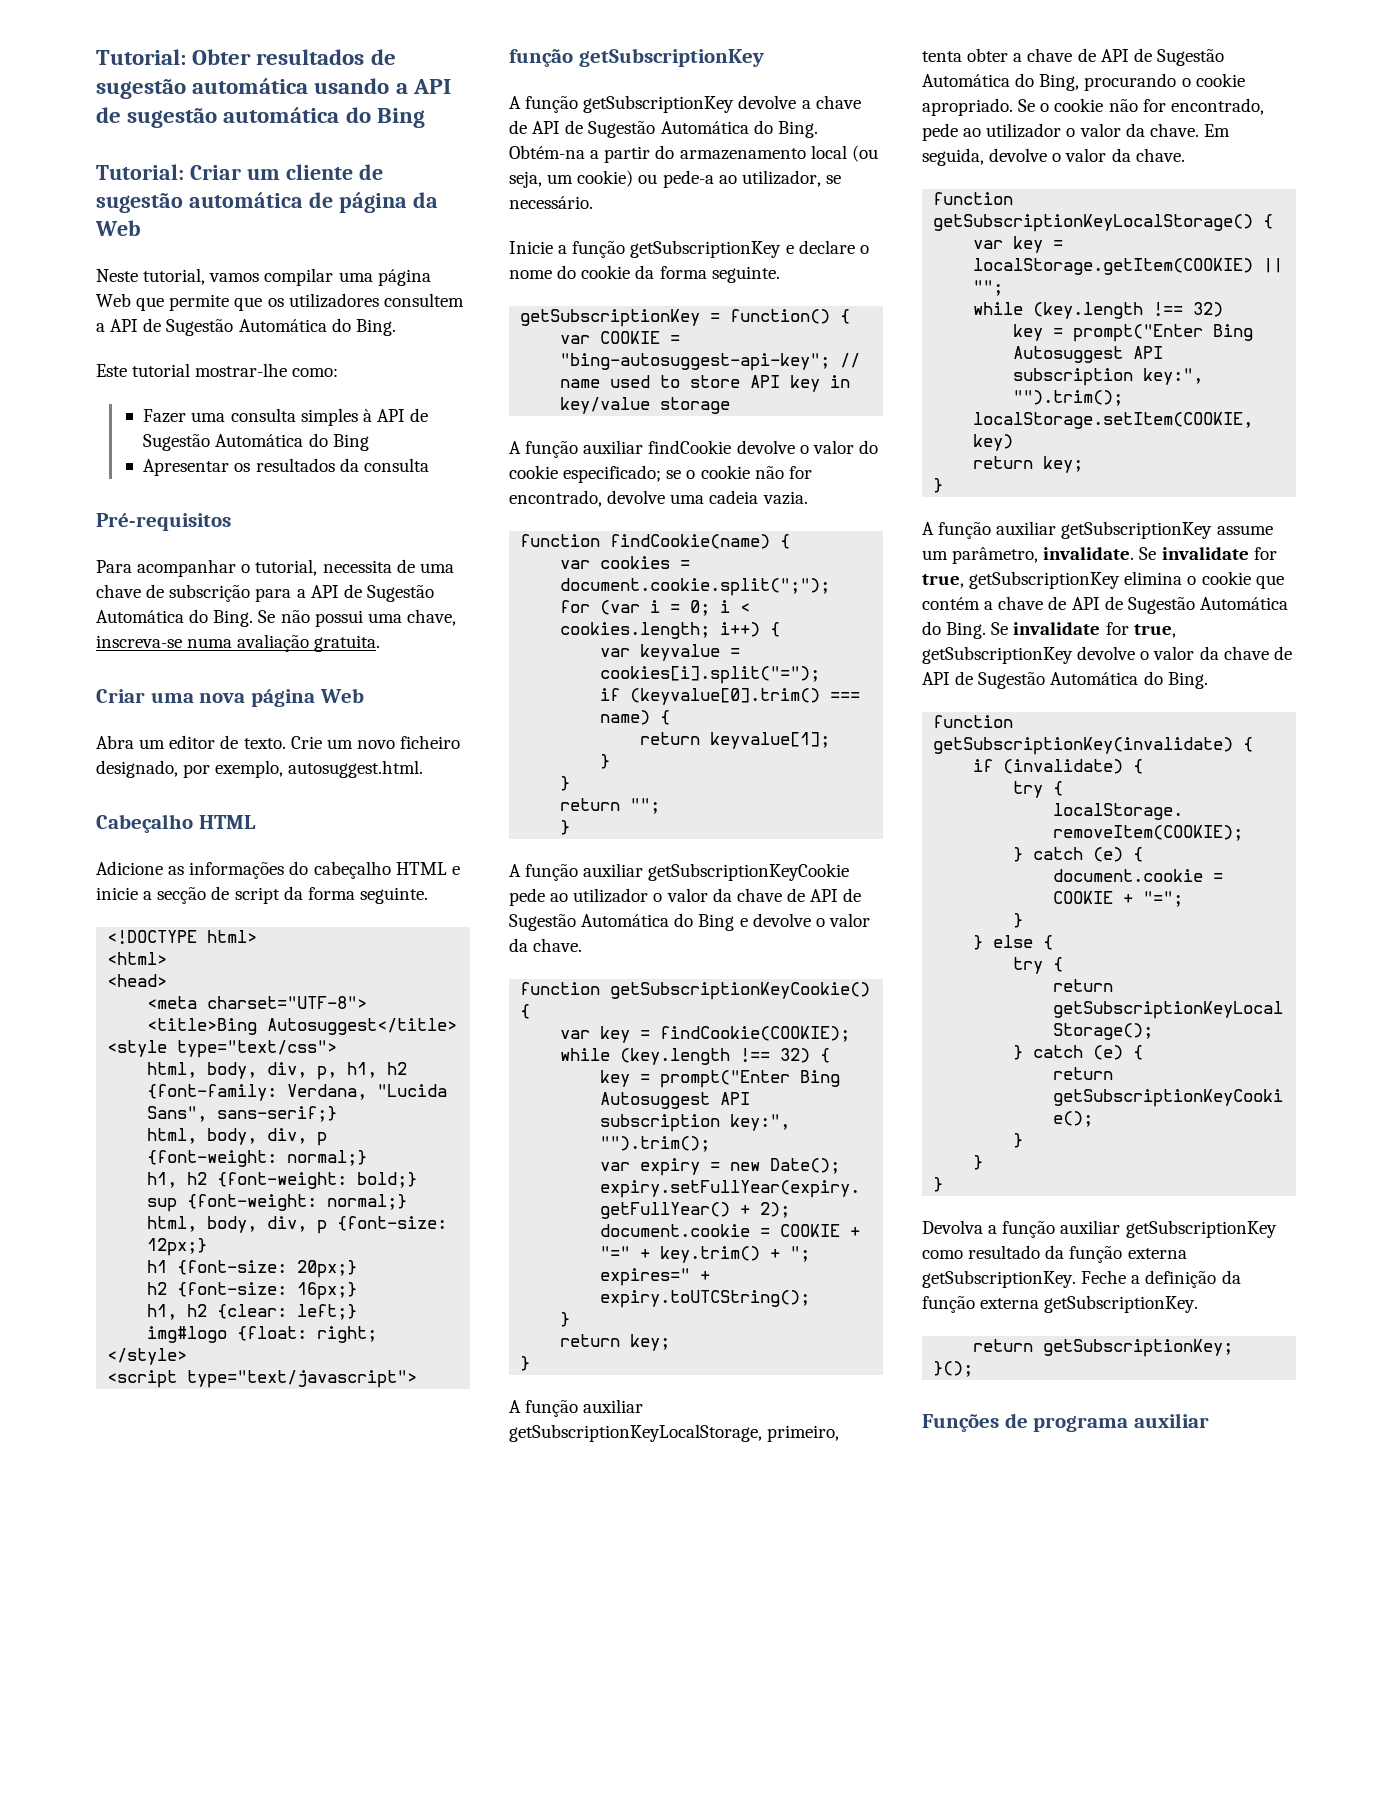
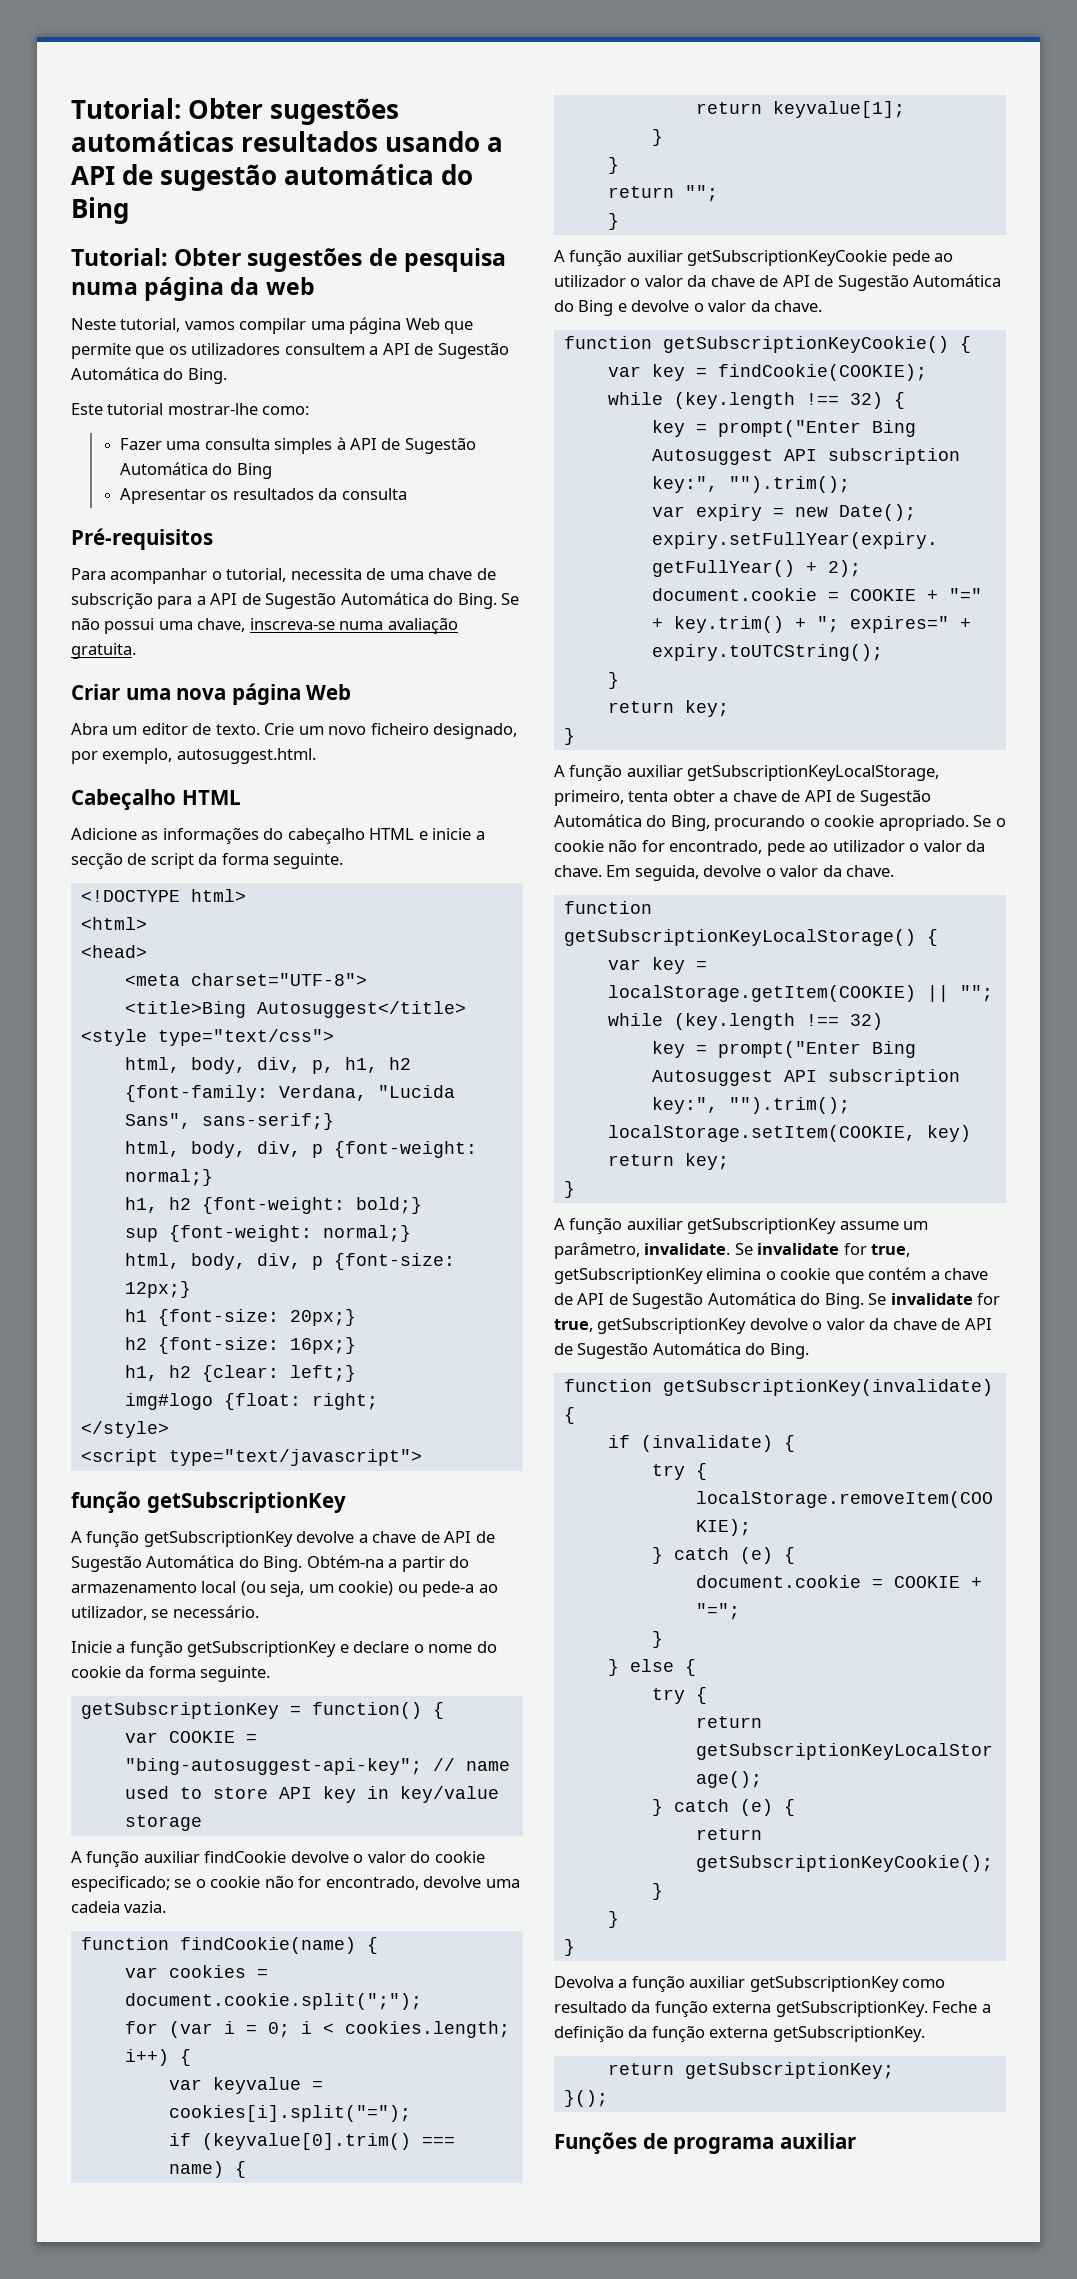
- Tutorial: Obter resultados de sugestão automática usando a API de sugestão automática do Bing
+ Tutorial: Obter sugestões automáticas resultados usando a API de sugestão automática do Bing
- Tutorial: Criar um cliente de sugestão automática de página da Web
+ Tutorial: Obter sugestões de pesquisa numa página da web

